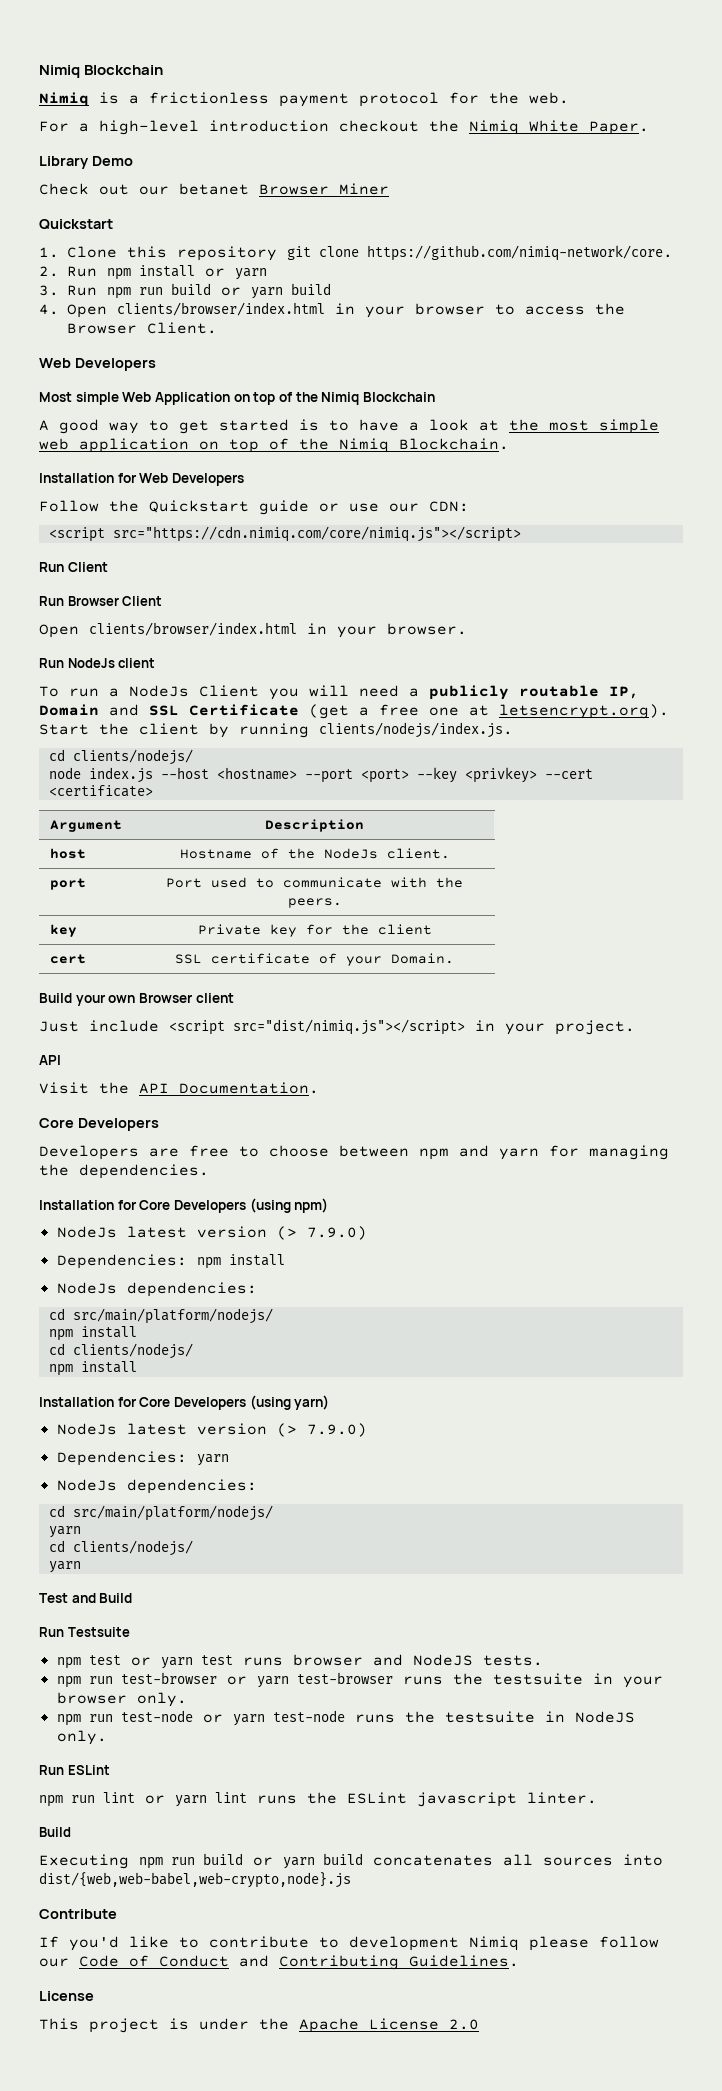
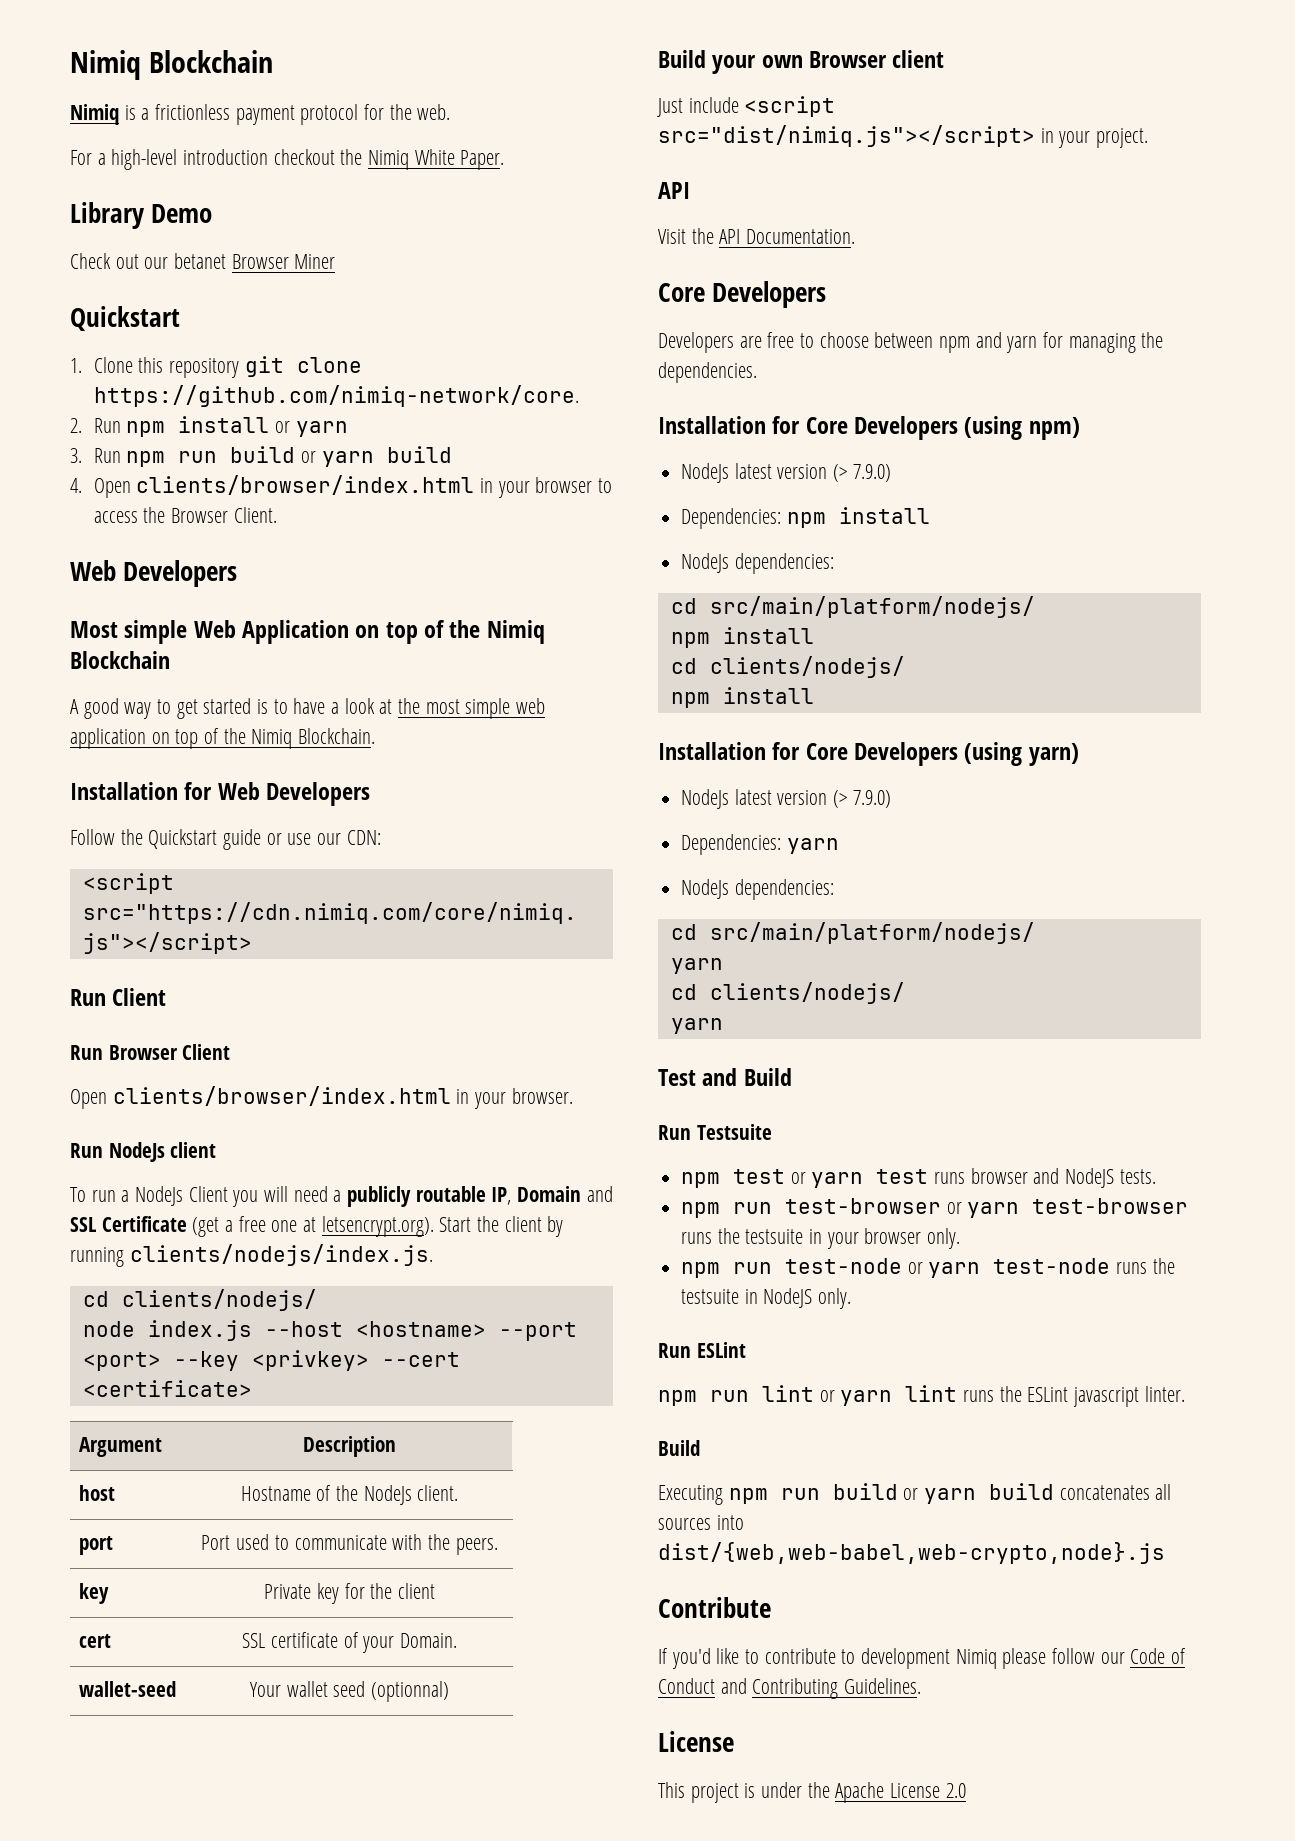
+ wallet-seed | Your wallet seed (optionnal)

